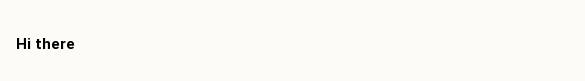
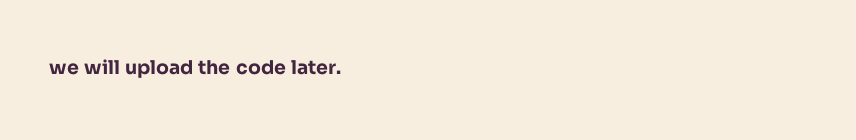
- Hi there
+ we will upload the code later.

